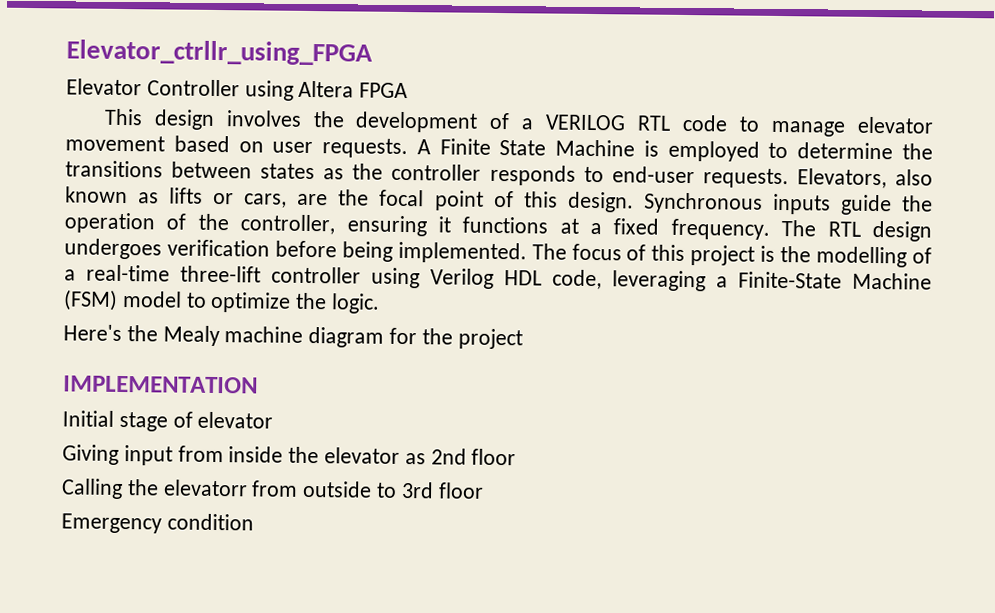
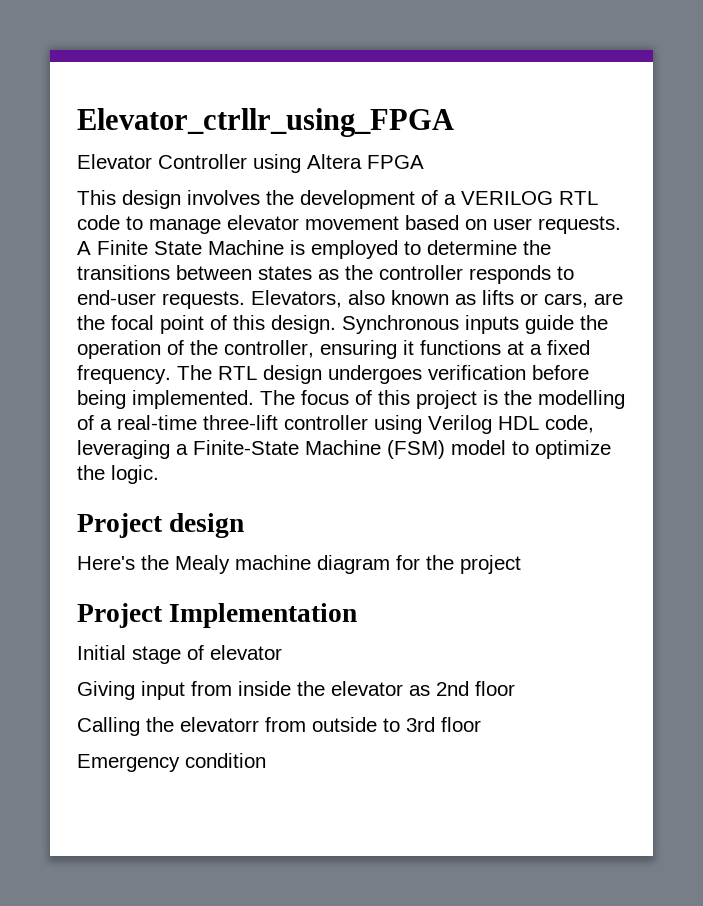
+ Project design
- IMPLEMENTATION
+ Project Implementation

